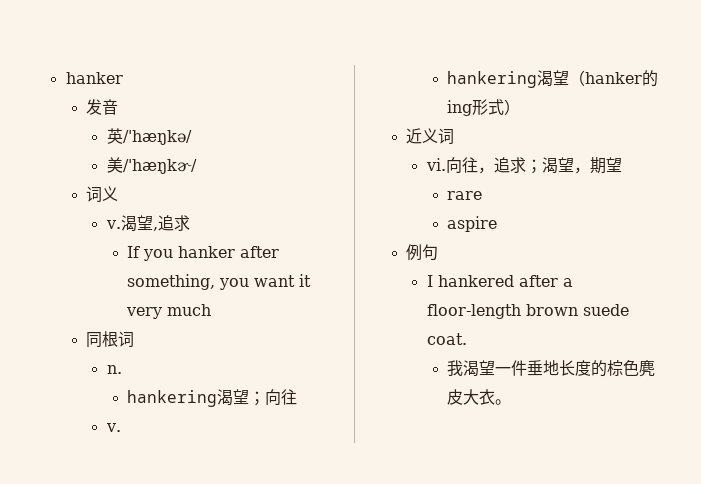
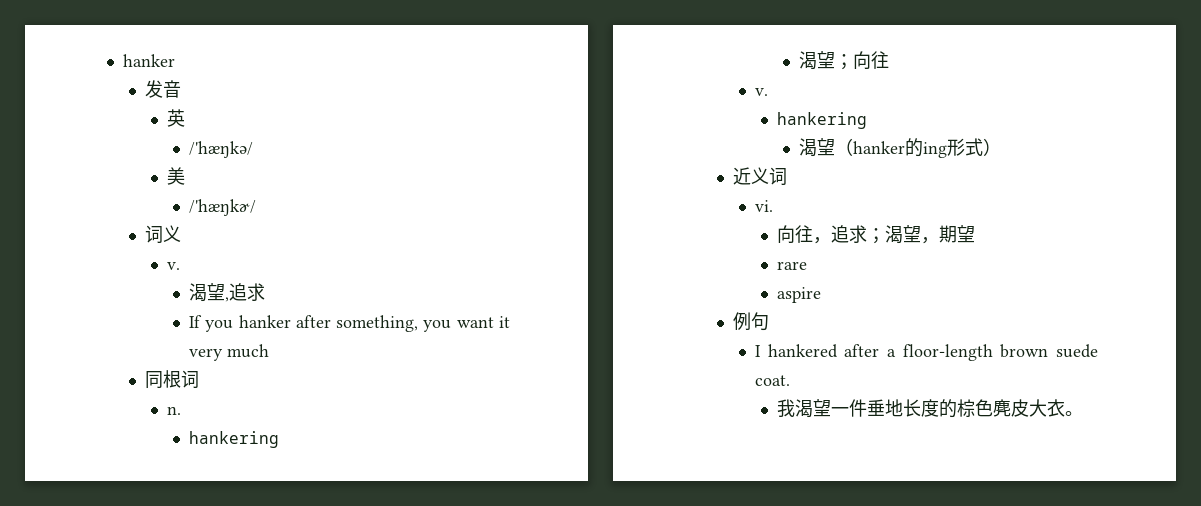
- 英/'hæŋkə/
+ 英
+ /'hæŋkə/
- 美/'hæŋkɚ/
+ 美
+ /'hæŋkɚ/
  词义
- v.渴望,追求
+ v.
+ 渴望,追求
  n.
- hankering渴望；向往
+ hankering
+ 渴望；向往
  v.
- hankering渴望（hanker的ing形式）
+ hankering
+ 渴望（hanker的ing形式）
- vi.向往，追求；渴望，期望
+ vi.
+ 向往，追求；渴望，期望

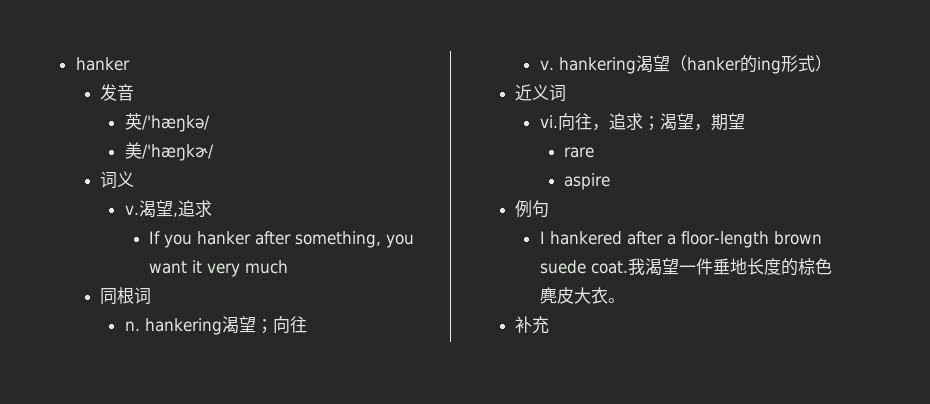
- 英
- /'hæŋkə/
+ 英/'hæŋkə/
- 美
- /'hæŋkɚ/
+ 美/'hæŋkɚ/
  词义
- v.
- 渴望,追求
+ v.渴望,追求
- n.
- hankering
- 渴望；向往
- v.
- hankering
- 渴望（hanker的ing形式）
+ n. hankering渴望；向往
+ v. hankering渴望（hanker的ing形式）
- vi.
- 向往，追求；渴望，期望
+ vi.向往，追求；渴望，期望
- I hankered after a floor-length brown suede coat.
- 我渴望一件垂地长度的棕色麂皮大衣。
+ I hankered after a floor-length brown suede coat.我渴望一件垂地长度的棕色麂皮大衣。
+ 补充

